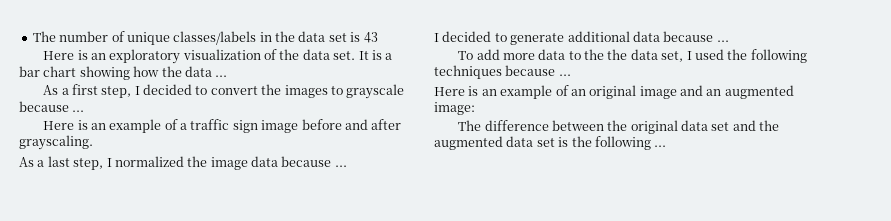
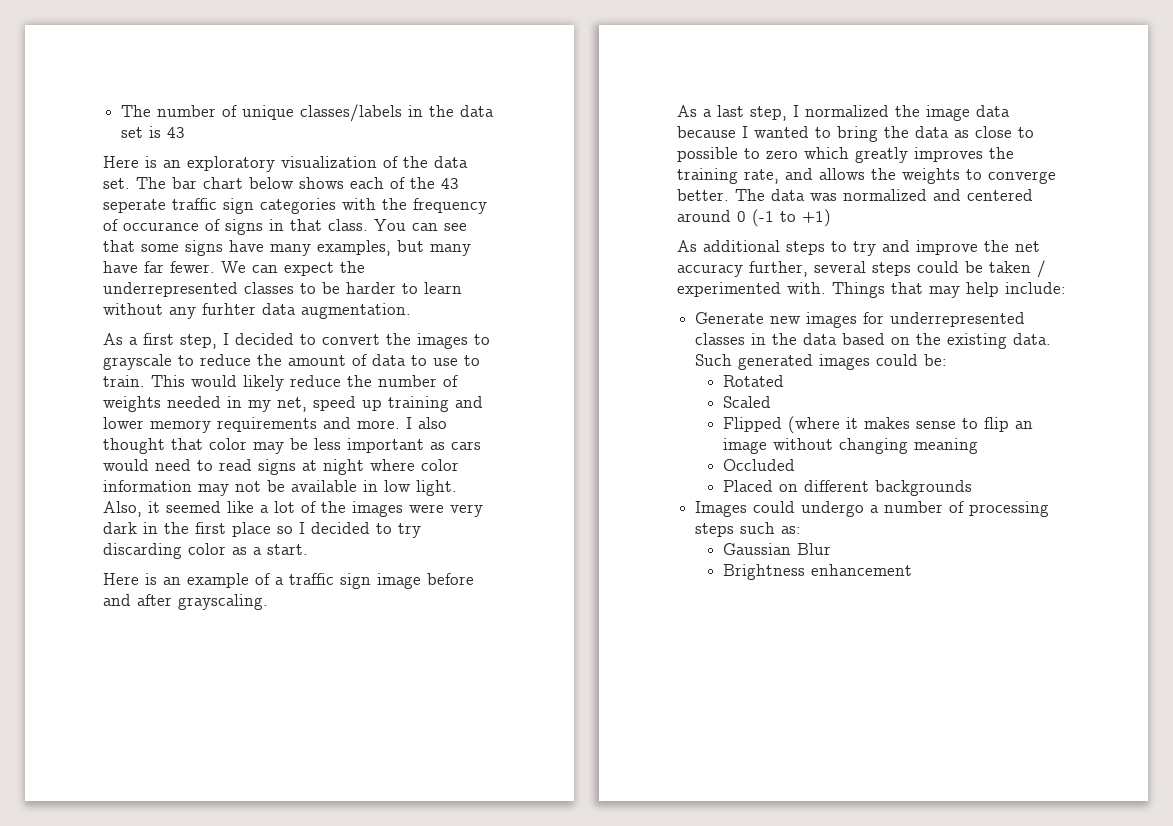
- It is a bar chart showing how the data ...
+ The bar chart below shows each of the 43 seperate traffic sign categories with the frequency of occurance of signs in that class. You can see that some signs have many examples, but many have far fewer. We can expect the underrepresented classes to be harder to learn without any furhter data augmentation.
- As a first step, I decided to convert the images to grayscale because ...
+ As a first step, I decided to convert the images to grayscale to reduce the amount of data to use to train. This would likely reduce the number of weights needed in my net, speed up training and lower memory requirements and more. I also thought that color may be less important as cars would need to read signs at night where color information may not be available in low light. Also, it seemed like a lot of the images were very dark in the first place so I decided to try discarding color as a start.
- As a last step, I normalized the image data because ...
- I decided to generate additional data because ...
- To add more data to the the data set, I used the following techniques because ...
- Here is an example of an original image and an augmented image:
- The difference between the original data set and the augmented data set is the following ...
+ As a last step, I normalized the image data because I wanted to bring the data as close to possible to zero which greatly improves the training rate, and allows the weights to converge better. The data was normalized and centered around 0 (-1 to +1)
+ As additional steps to try and improve the net accuracy further, several steps could be taken / experimented with. Things that may help include:
+ Generate new images for underrepresented classes in the data based on the existing data. Such generated images could be:
+ Rotated
+ Scaled
+ Flipped (where it makes sense to flip an image without changing meaning
+ Occluded
+ Placed on different backgrounds
+ Images could undergo a number of processing steps such as:
+ Gaussian Blur
+ Brightness enhancement

